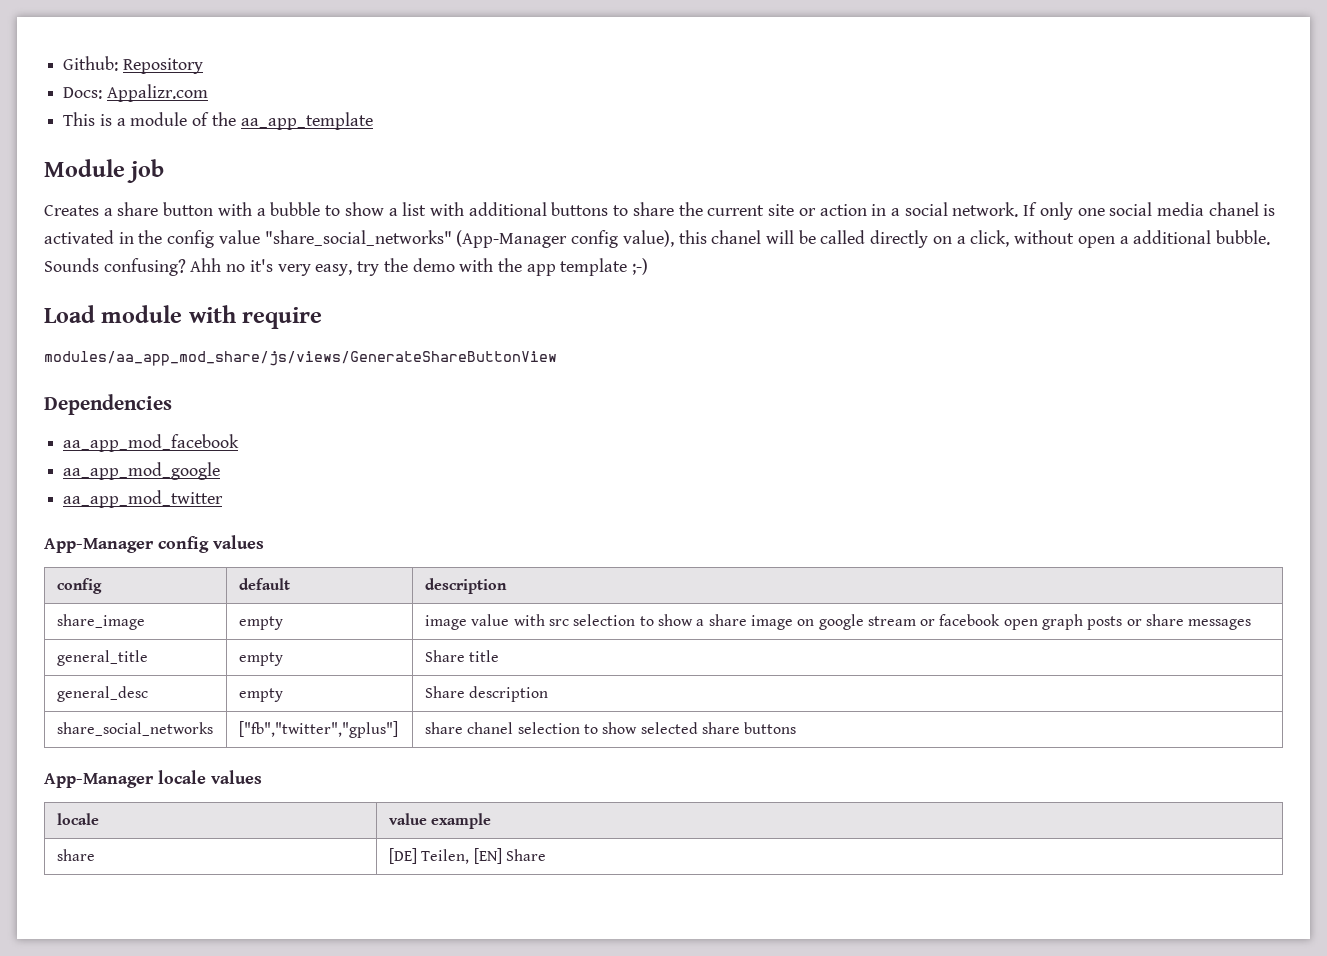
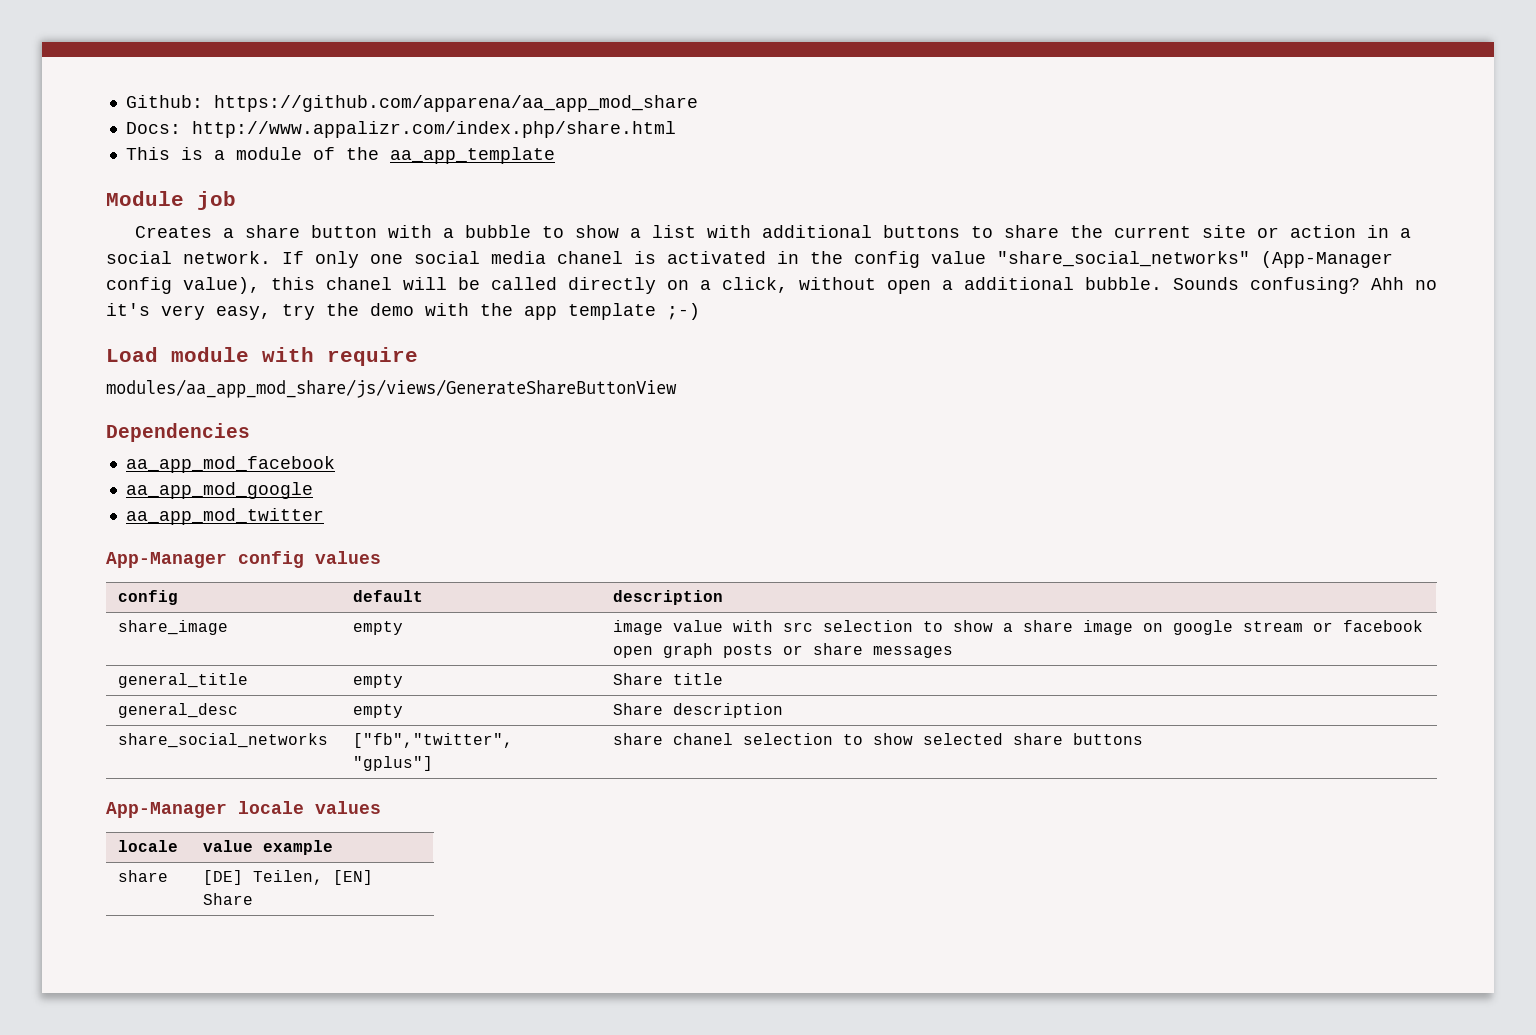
- Github: Repository
+ Github: https://github.com/apparena/aa_app_mod_share
- Docs: Appalizr.com
+ Docs: http://www.appalizr.com/index.php/share.html

